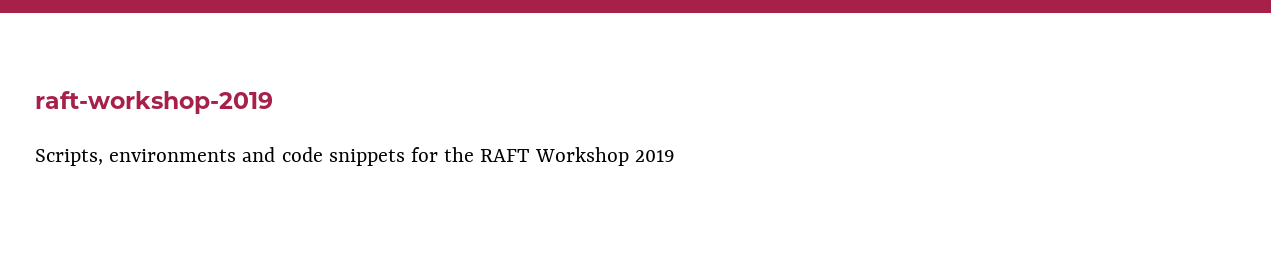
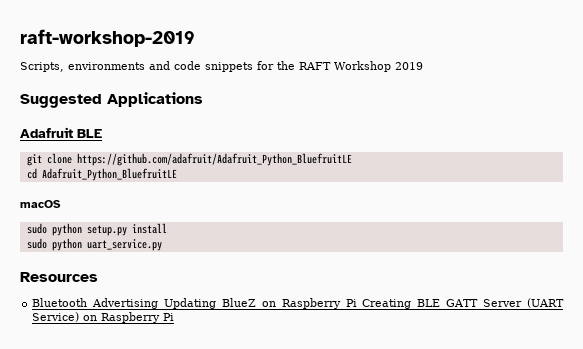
+ Suggested Applications
+ Adafruit BLE
+ git clone https://github.com/adafruit/Adafruit_Python_BluefruitLE
+ cd Adafruit_Python_BluefruitLE
+ macOS
+ sudo python setup.py install
+ sudo python uart_service.py
+ Resources
+ Bluetooth Advertising Updating BlueZ on Raspberry Pi Creating BLE GATT Server (UART Service) on Raspberry Pi

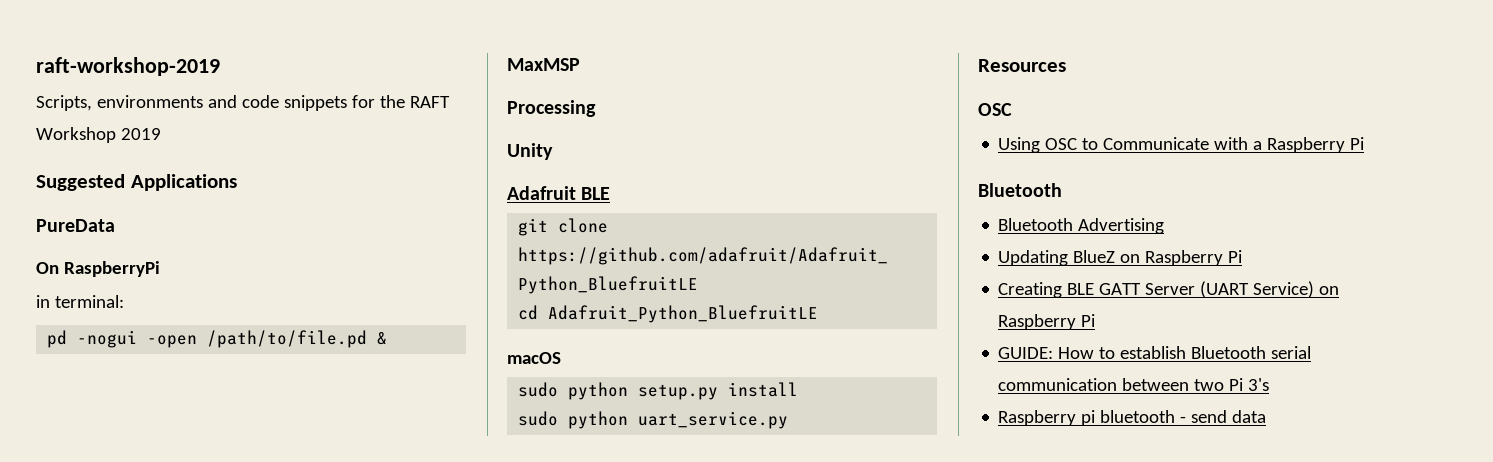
+ PureData
+ On RaspberryPi
+ in terminal:
+ pd -nogui -open /path/to/file.pd &
+ MaxMSP
+ Processing
+ Unity
  Resources
+ OSC
+ Using OSC to Communicate with a Raspberry Pi
+ Bluetooth
- Bluetooth Advertising Updating BlueZ on Raspberry Pi Creating BLE GATT Server (UART Service) on Raspberry Pi
+ Bluetooth Advertising
+ Updating BlueZ on Raspberry Pi
+ Creating BLE GATT Server (UART Service) on Raspberry Pi
+ GUIDE: How to establish Bluetooth serial communication between two Pi 3's
+ Raspberry pi bluetooth - send data

